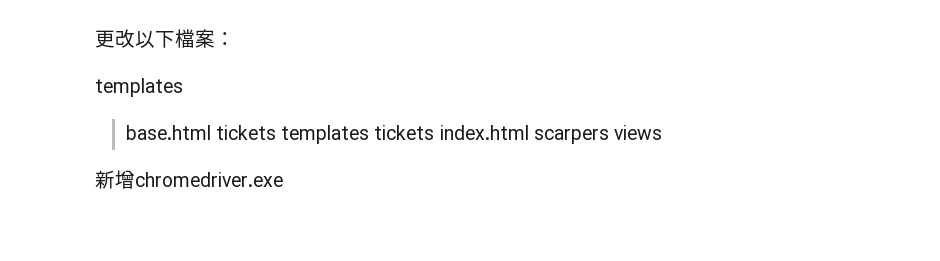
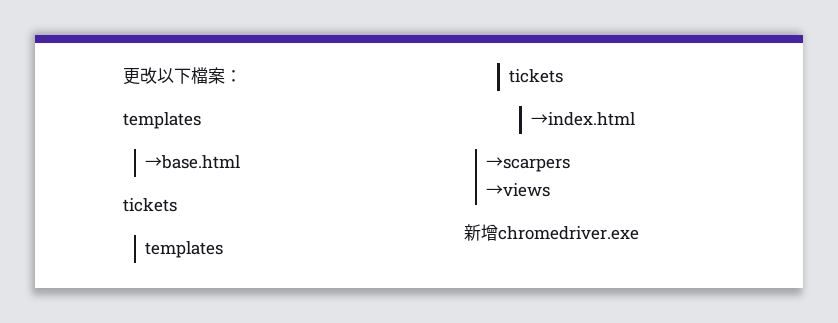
- base.html tickets templates tickets index.html scarpers views
+ →base.html
+ tickets
+ templates
+ tickets
+ →index.html
+ →scarpers
+ →views

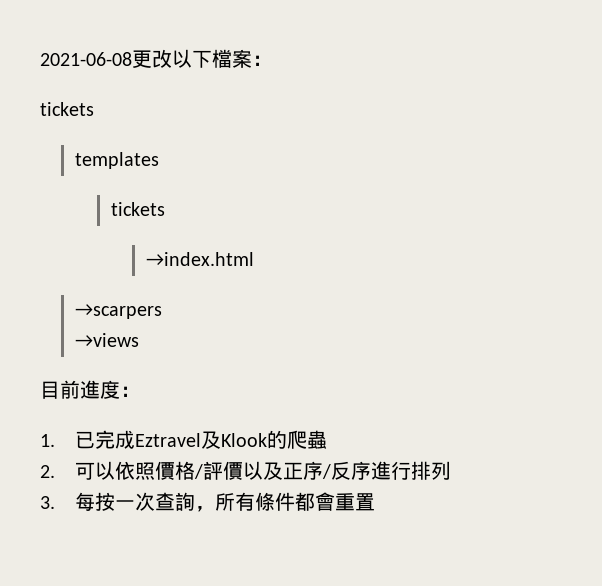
- 更改以下檔案：
- templates
- →base.html
+ 2021-06-08更改以下檔案：
- 新增chromedriver.exe
+ 目前進度：
+ 1.已完成Eztravel及Klook的爬蟲
+ 2.可以依照價格/評價以及正序/反序進行排列
+ 3.每按一次查詢，所有條件都會重置

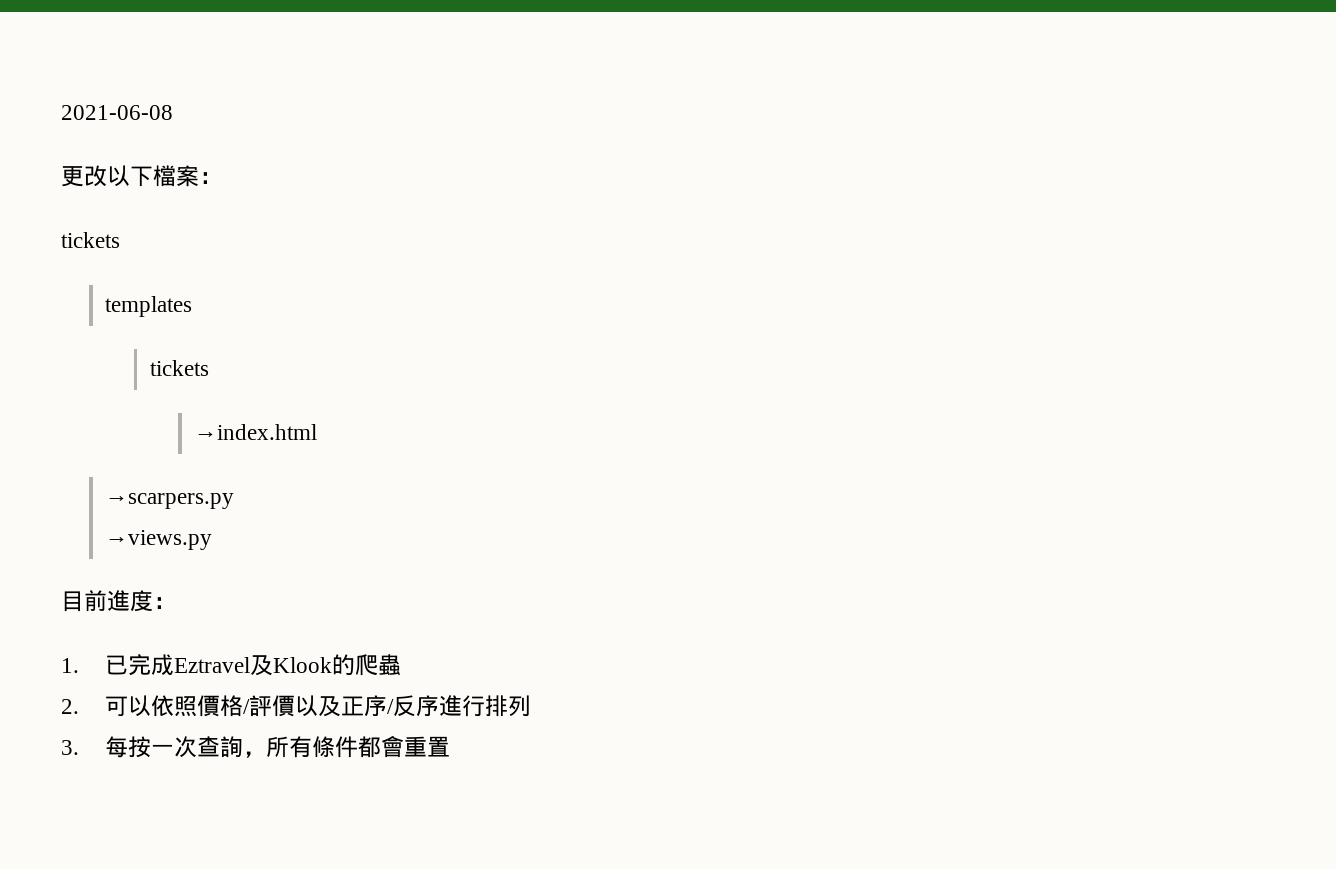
- 2021-06-08更改以下檔案：
+ 2021-06-08
+ 更改以下檔案：
- →scarpers
- →views
+ →scarpers.py
+ →views.py

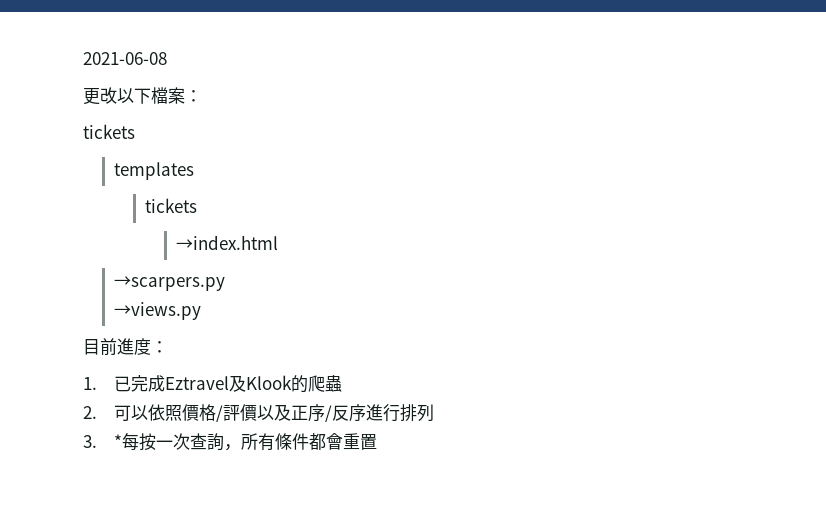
- 3.每按一次查詢，所有條件都會重置
+ 3. *每按一次查詢，所有條件都會重置

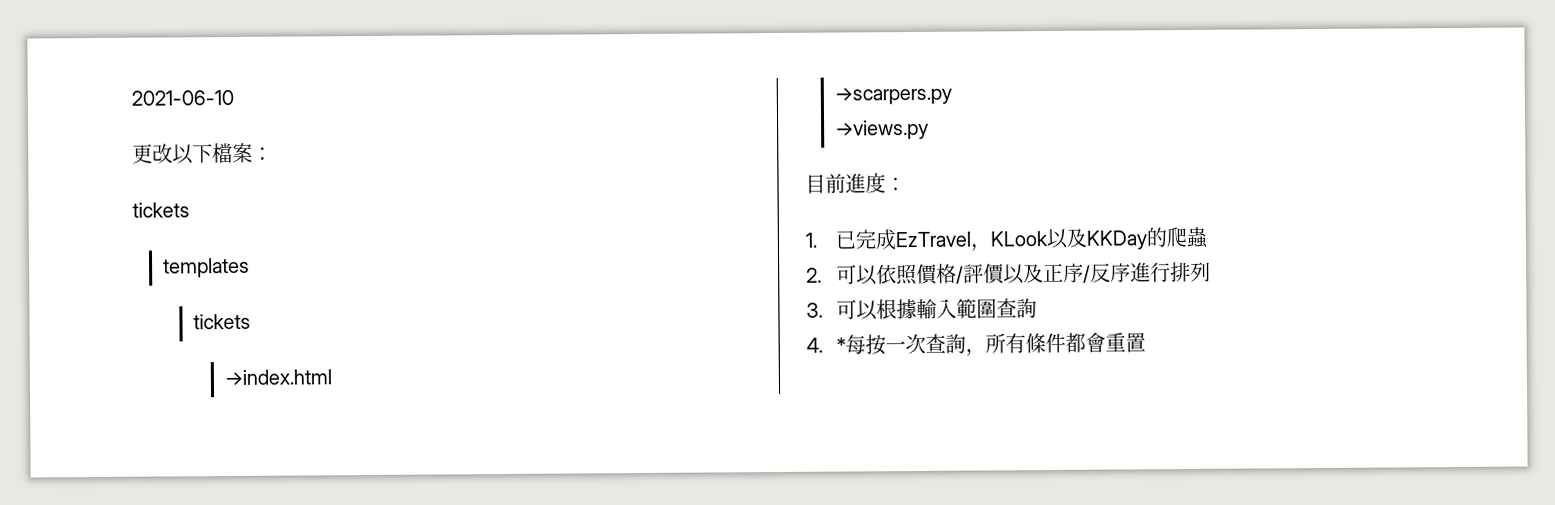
- 2021-06-08
+ 2021-06-10
- 1.已完成Eztravel及Klook的爬蟲
+ 1.已完成EzTravel，KLook以及KKDay的爬蟲
- 3. *每按一次查詢，所有條件都會重置
+ 3.可以根據輸入範圍查詢
+ 4. *每按一次查詢，所有條件都會重置

